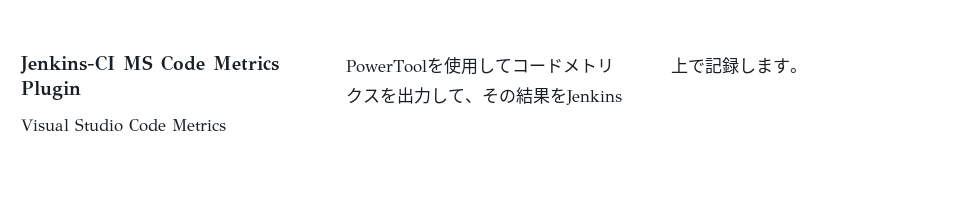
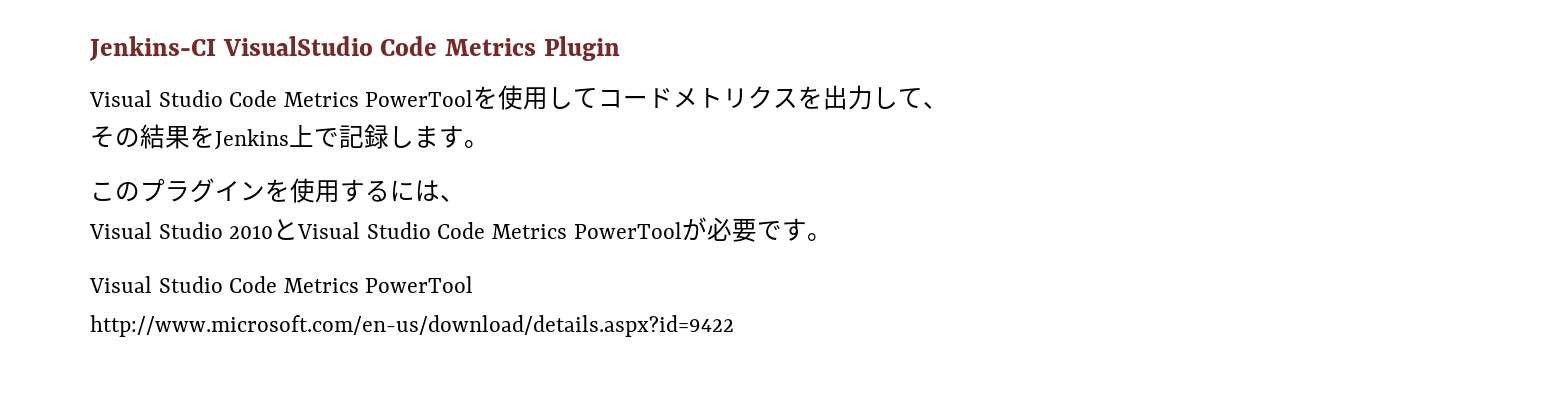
- Jenkins-CI MS Code Metrics Plugin
+ Jenkins-CI VisualStudio Code Metrics Plugin
- Visual Studio Code Metrics PowerToolを使用してコードメトリクスを出力して、その結果をJenkins上で記録します。
+ Visual Studio Code Metrics PowerToolを使用してコードメトリクスを出力して、
+ その結果をJenkins上で記録します。
+ このプラグインを使用するには、
+ Visual Studio 2010とVisual Studio Code Metrics PowerToolが必要です。
+ Visual Studio Code Metrics PowerTool
+ http://www.microsoft.com/en-us/download/details.aspx?id=9422

